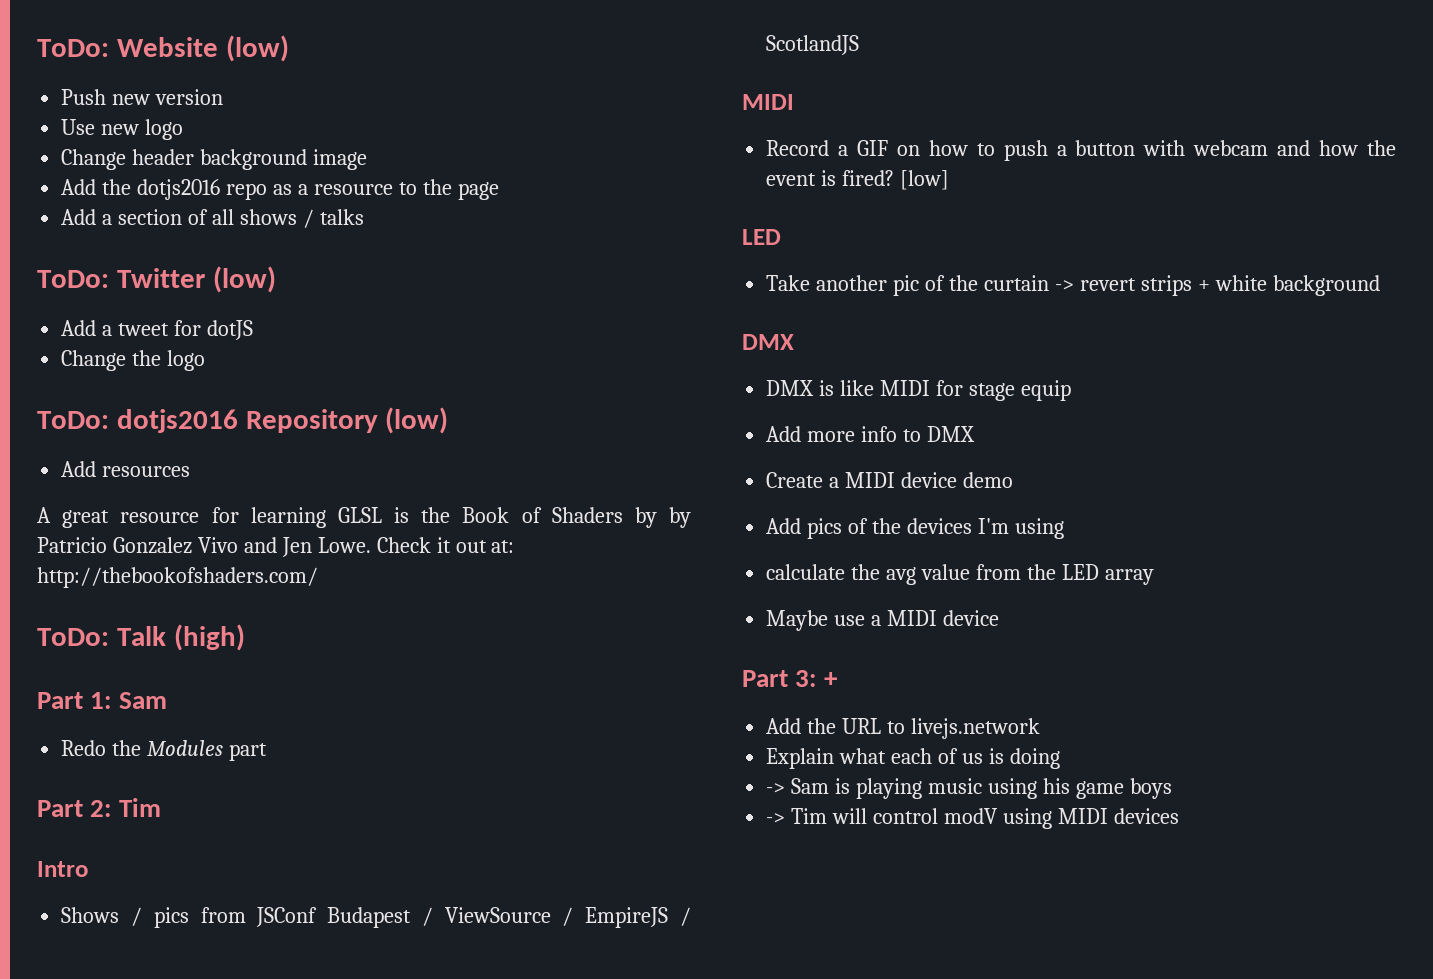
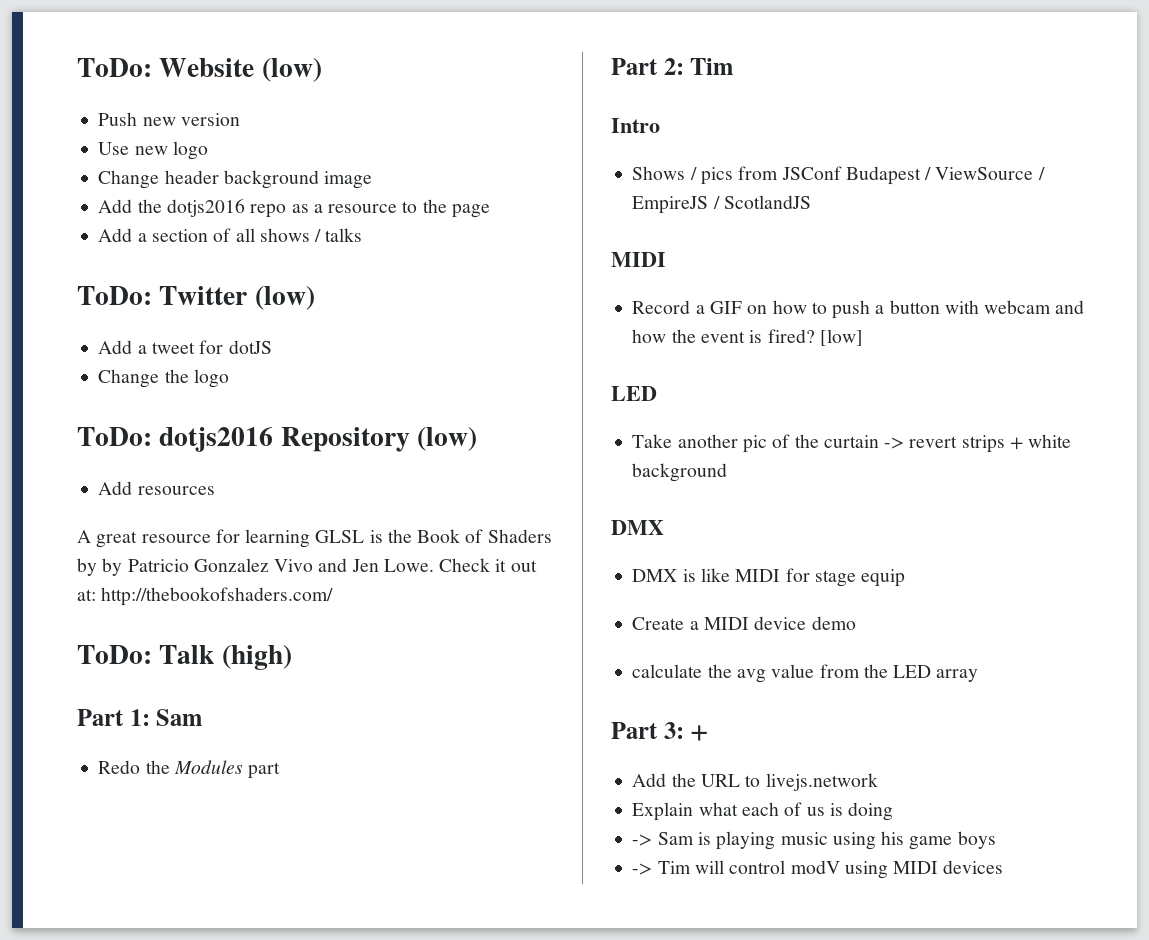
- Add more info to DMX
- Add pics of the devices I'm using
- Maybe use a MIDI device

